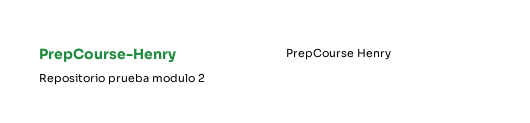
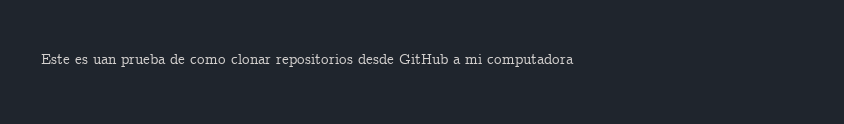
- PrepCourse-Henry
- Repositorio prueba modulo 2 PrepCourse Henry
+ Este es uan prueba de como clonar repositorios desde GitHub a mi computadora

